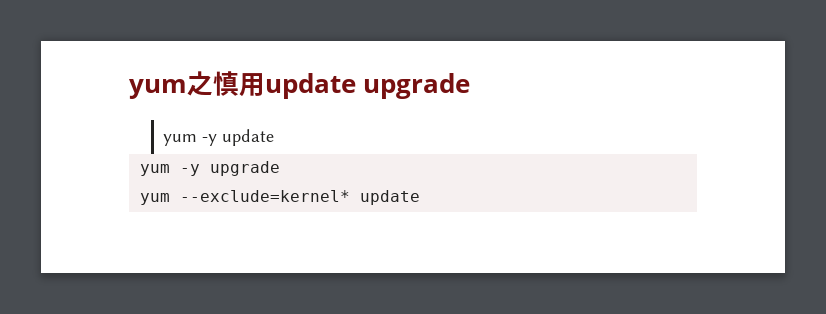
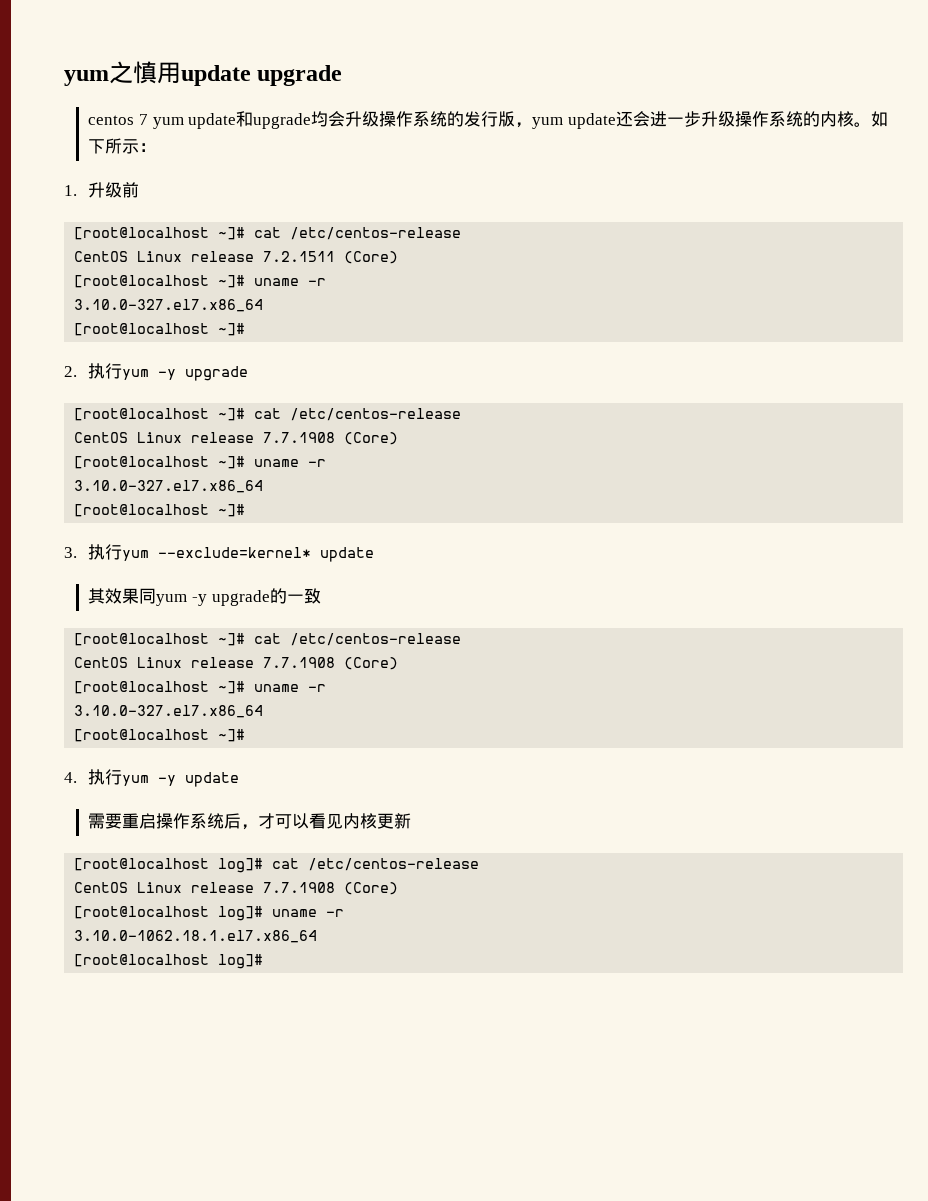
- yum -y update
- yum -y upgrade
- yum --exclude=kernel* update
+ centos 7 yum update和upgrade均会升级操作系统的发行版，yum update还会进一步升级操作系统的内核。如下所示：
+ 1.升级前
+ [root@localhost ~]# cat /etc/centos-release
+ CentOS Linux release 7.2.1511 (Core)
+ [root@localhost ~]# uname -r
+ 3.10.0-327.el7.x86_64
+ [root@localhost ~]#
+ 2.执行yum -y upgrade
+ [root@localhost ~]# cat /etc/centos-release
+ CentOS Linux release 7.7.1908 (Core)
+ [root@localhost ~]# uname -r
+ 3.10.0-327.el7.x86_64
+ [root@localhost ~]#
+ 3.执行yum --exclude=kernel* update
+ 其效果同yum -y upgrade的一致
+ [root@localhost ~]# cat /etc/centos-release
+ CentOS Linux release 7.7.1908 (Core)
+ [root@localhost ~]# uname -r
+ 3.10.0-327.el7.x86_64
+ [root@localhost ~]#
+ 4.执行yum -y update
+ 需要重启操作系统后，才可以看见内核更新
+ [root@localhost log]# cat /etc/centos-release
+ CentOS Linux release 7.7.1908 (Core)
+ [root@localhost log]# uname -r
+ 3.10.0-1062.18.1.el7.x86_64
+ [root@localhost log]#

